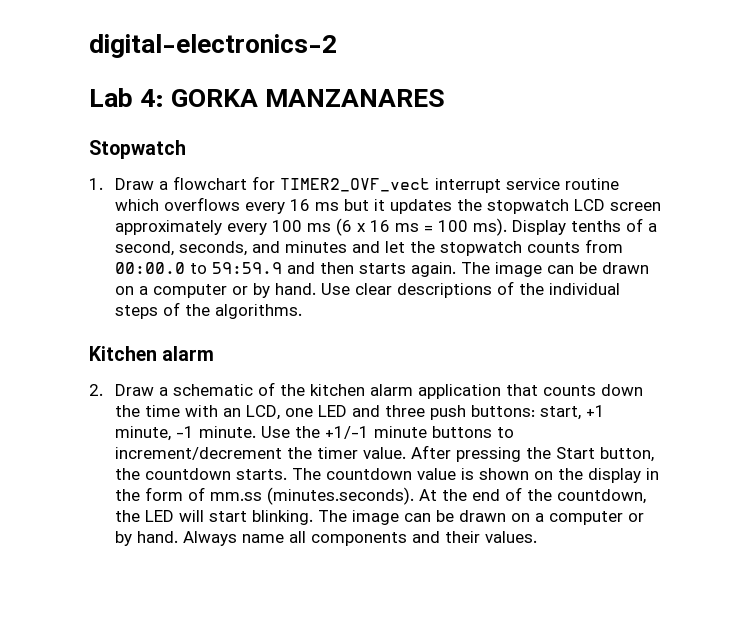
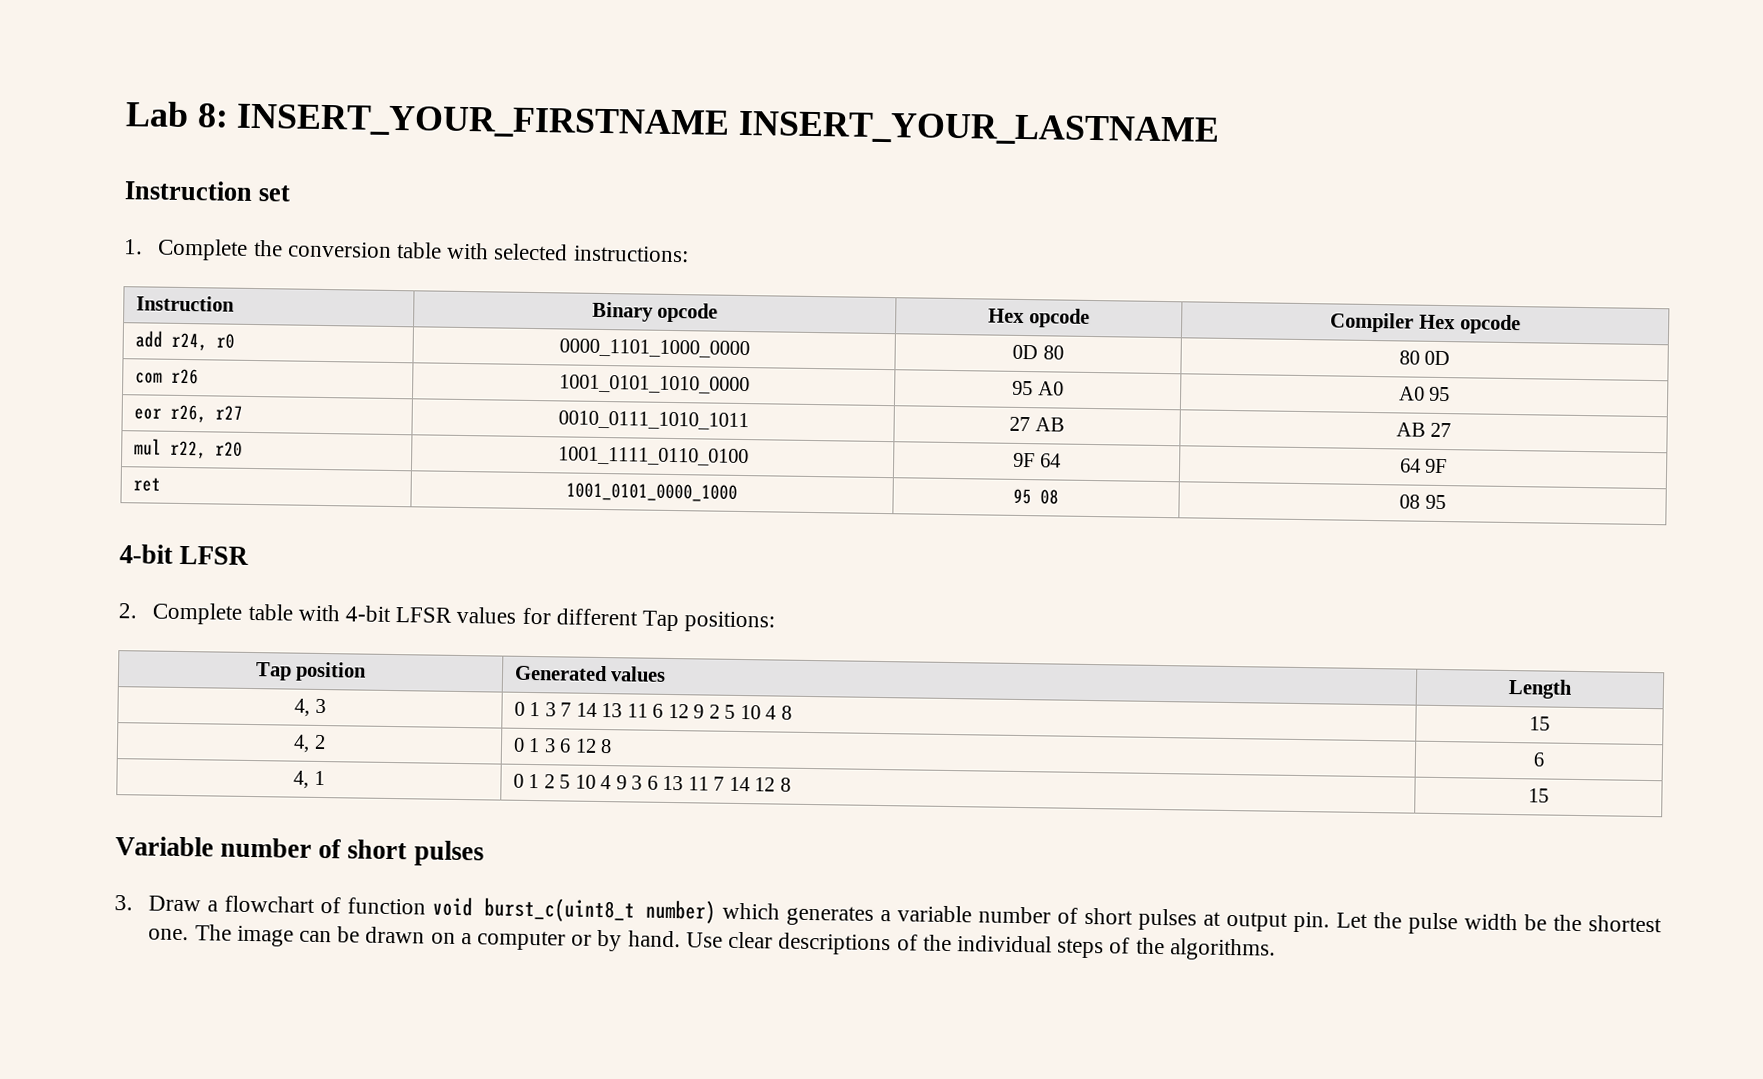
- digital-electronics-2
- Lab 4: GORKA MANZANARES
- Stopwatch
- 1. Draw a flowchart for TIMER2_OVF_vect interrupt service routine which overflows every 16 ms but it updates the stopwatch LCD screen approximately every 100 ms (6 x 16 ms = 100 ms). Display tenths of a second, seconds, and minutes and let the stopwatch counts from 00:00.0 to 59:59.9 and then starts again.
+ Lab 8: INSERT_YOUR_FIRSTNAME INSERT_YOUR_LASTNAME
+ Instruction set
+ 1. Complete the conversion table with selected instructions:
+ Instruction | Binary opcode | Hex opcode | Compiler Hex opcode
+ add r24, r0 | 0000_1101_1000_0000 | 0D 80 | 80 0D
+ com r26 | 1001_0101_1010_0000 | 95 A0 | A0 95
+ eor r26, r27 | 0010_0111_1010_1011 | 27 AB | AB 27
+ mul r22, r20 | 1001_1111_0110_0100 | 9F 64 | 64 9F
+ ret | 1001_0101_0000_1000 | 95 08 | 08 95
+ 4-bit LFSR
+ 2. Complete table with 4-bit LFSR values for different Tap positions:
+ Tap position | Generated values | Length
+ 4, 3 | 0 1 3 7 14 13 11 6 12 9 2 5 10 4 8 | 15
+ 4, 2 | 0 1 3 6 12 8 | 6
+ 4, 1 | 0 1 2 5 10 4 9 3 6 13 11 7 14 12 8 | 15
+ Variable number of short pulses
+ 3. Draw a flowchart of function void burst_c(uint8_t number) which generates a variable number of short pulses at output pin. Let the pulse width be the shortest one.
- Kitchen alarm
- 2. Draw a schematic of the kitchen alarm application that counts down the time with an LCD, one LED and three push buttons: start, +1 minute, -1 minute. Use the +1/-1 minute buttons to increment/decrement the timer value. After pressing the Start button, the countdown starts. The countdown value is shown on the display in the form of mm.ss (minutes.seconds). At the end of the countdown, the LED will start blinking. The image can be drawn on a computer or by hand. Always name all components and their values.

